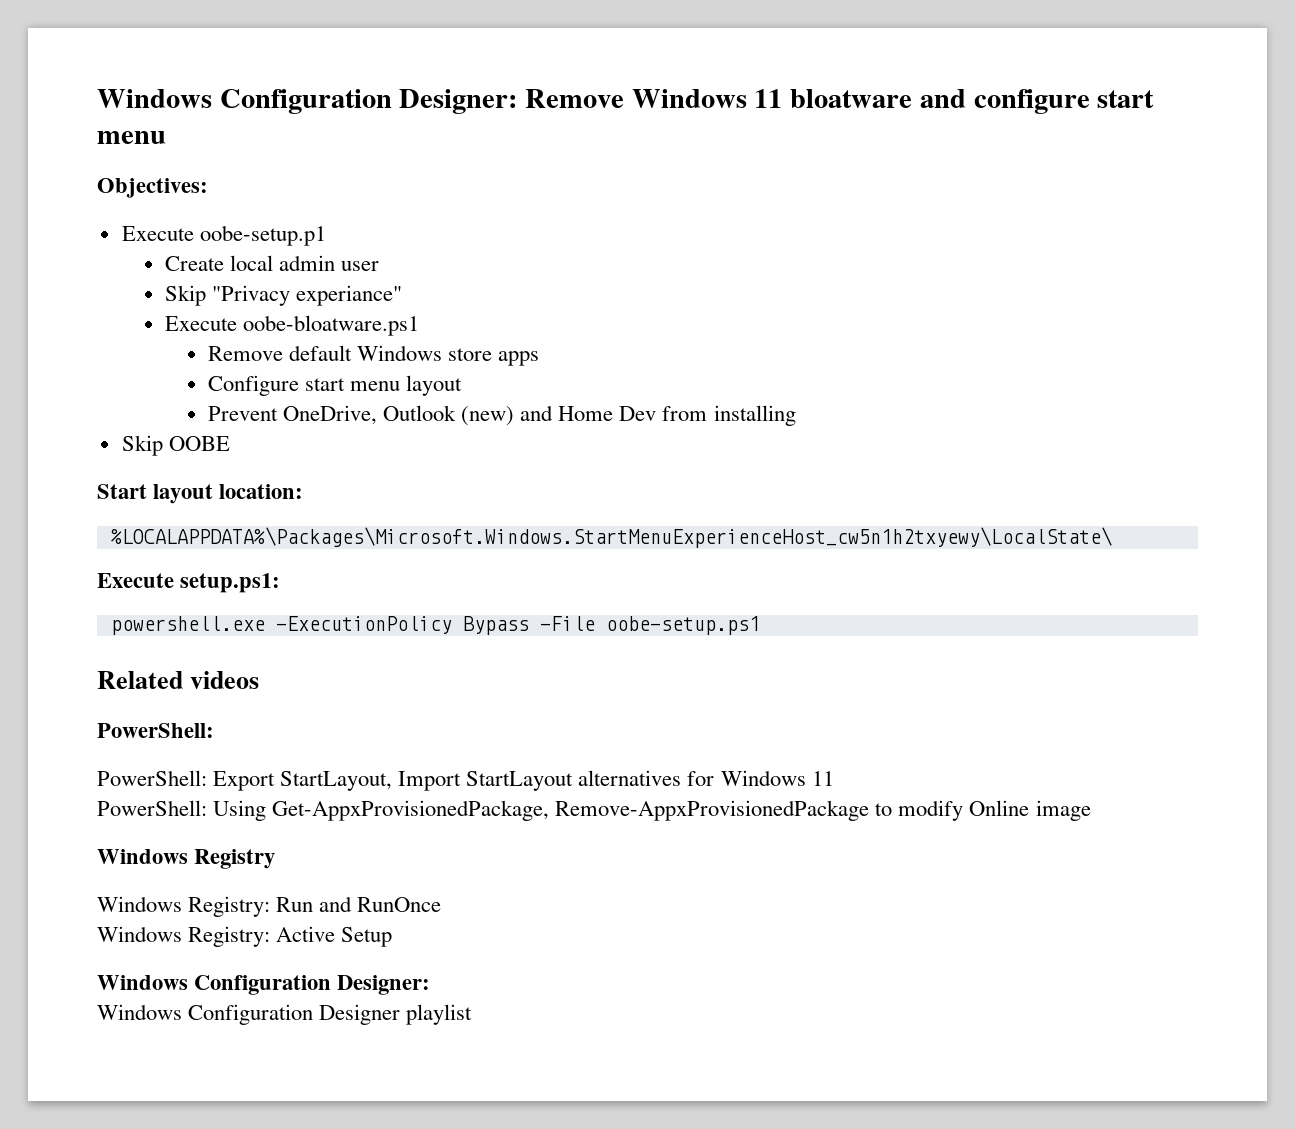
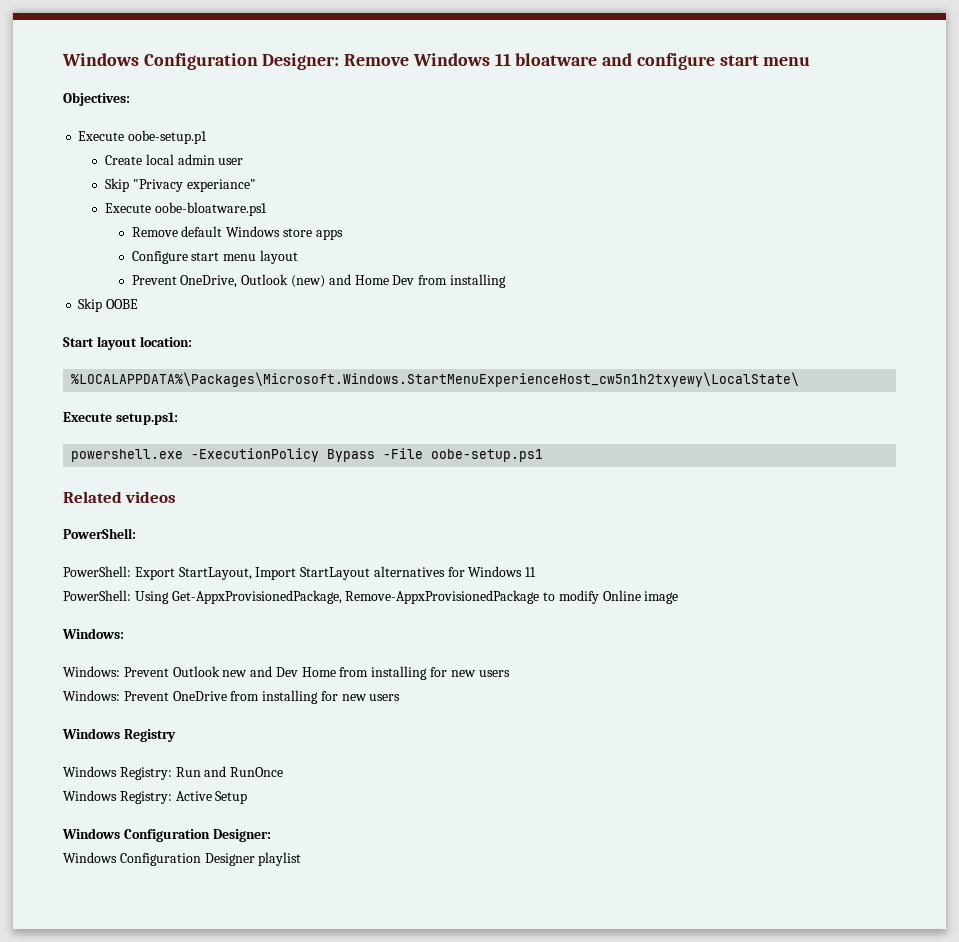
  PowerShell: Using Get-AppxProvisionedPackage, Remove-AppxProvisionedPackage to modify Online image
+ Windows:
+ Windows: Prevent Outlook new and Dev Home from installing for new users
+ Windows: Prevent OneDrive from installing for new users

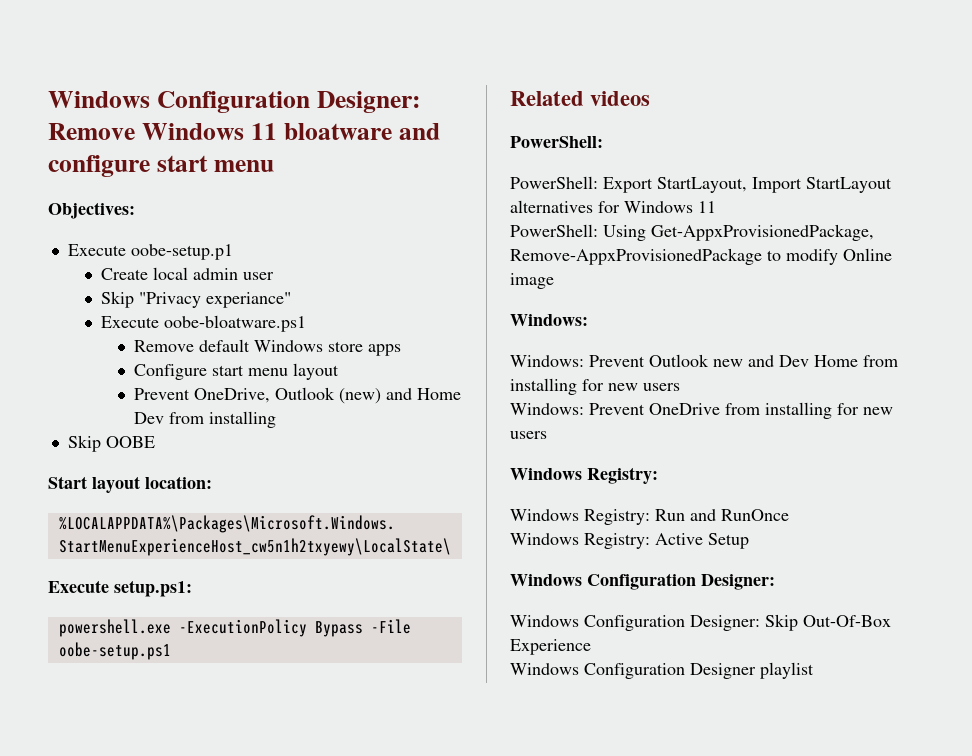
  Windows: Prevent OneDrive from installing for new users
- Windows Registry
+ Windows Registry:
+ Windows Configuration Designer: Skip Out-Of-Box Experience

